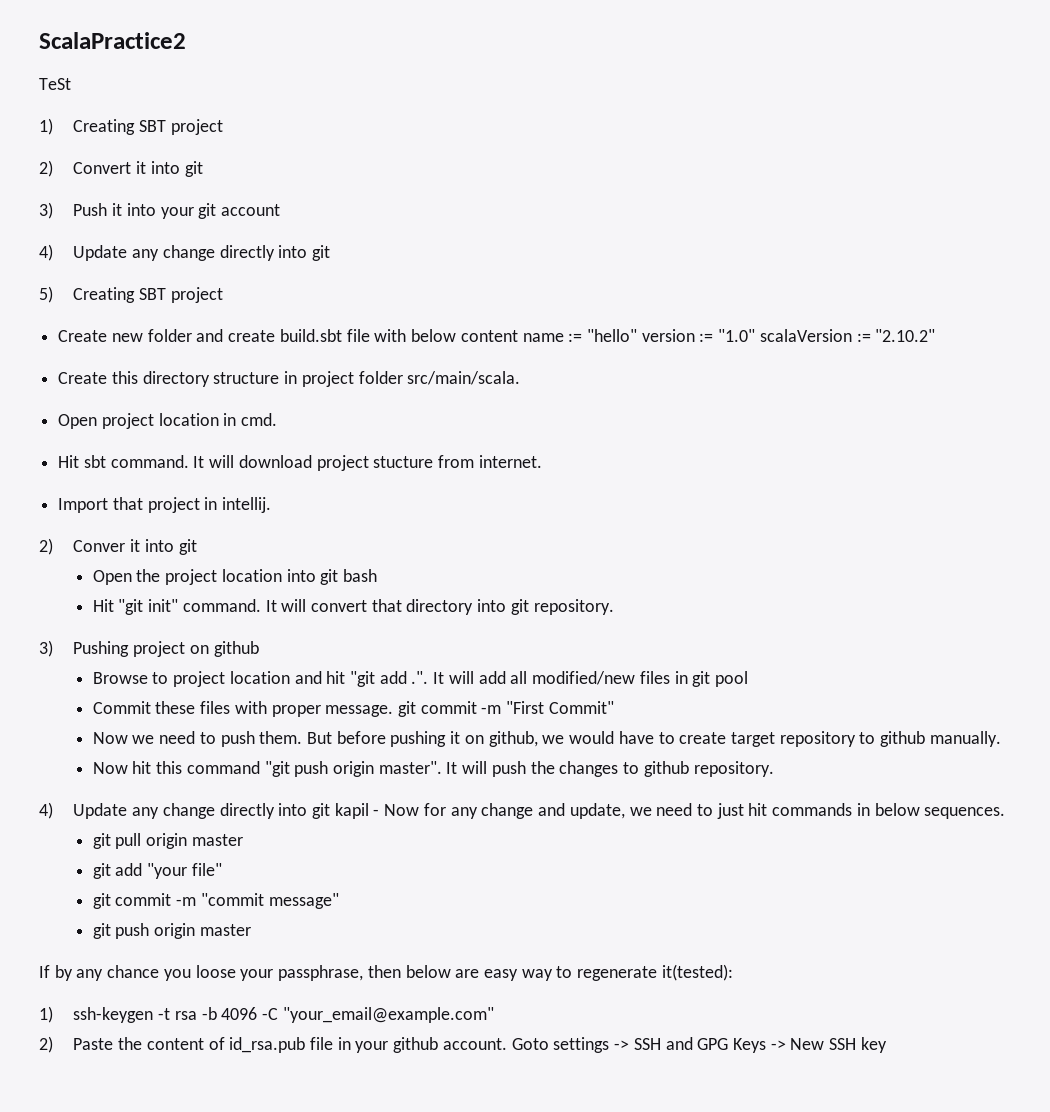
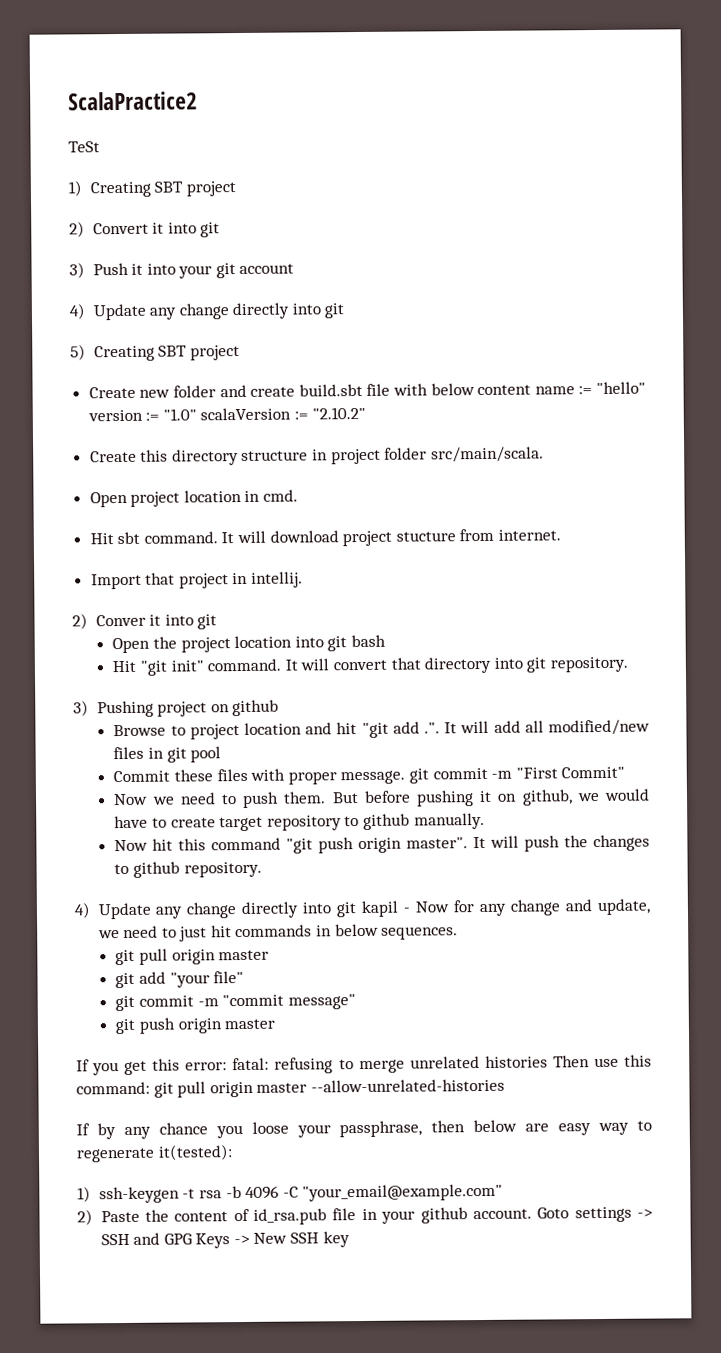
+ If you get this error: fatal: refusing to merge unrelated histories Then use this command: git pull origin master --allow-unrelated-histories

